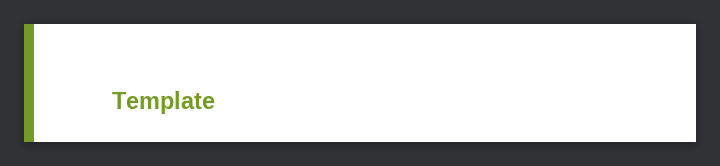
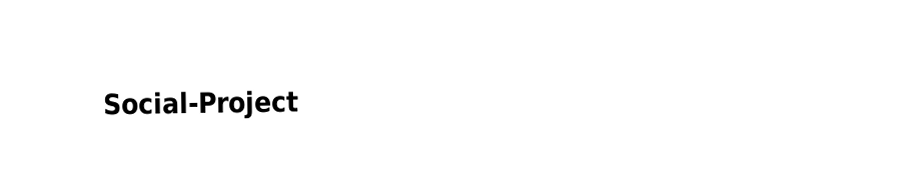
- Template
+ Social-Project

